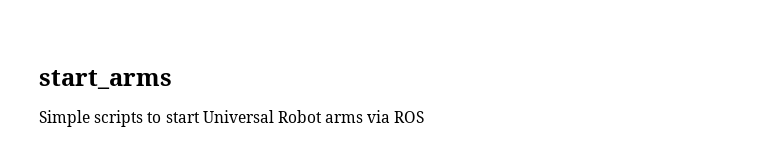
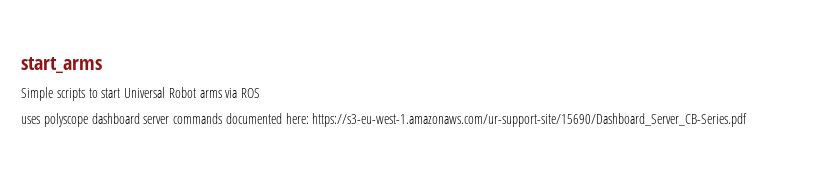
+ uses polyscope dashboard server commands documented here: https://s3-eu-west-1.amazonaws.com/ur-support-site/15690/Dashboard_Server_CB-Series.pdf

